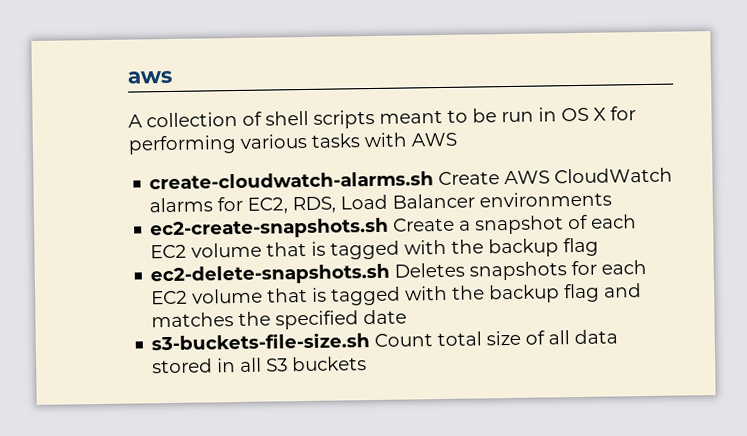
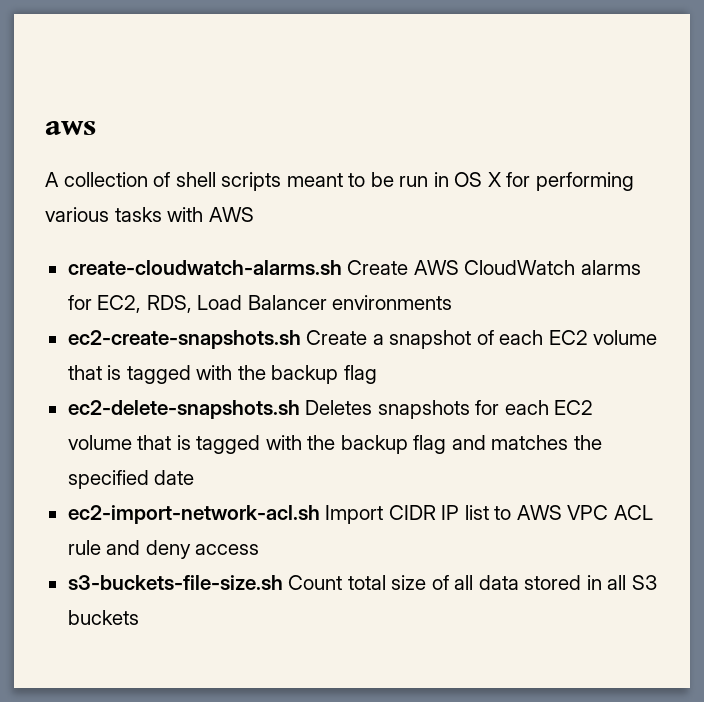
+ ec2-import-network-acl.sh Import CIDR IP list to AWS VPC ACL rule and deny access

